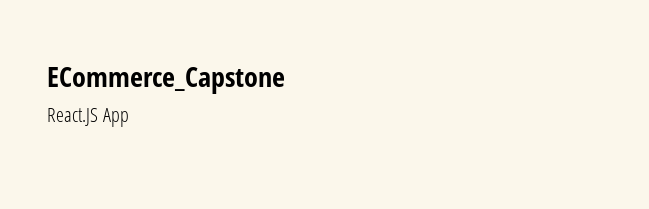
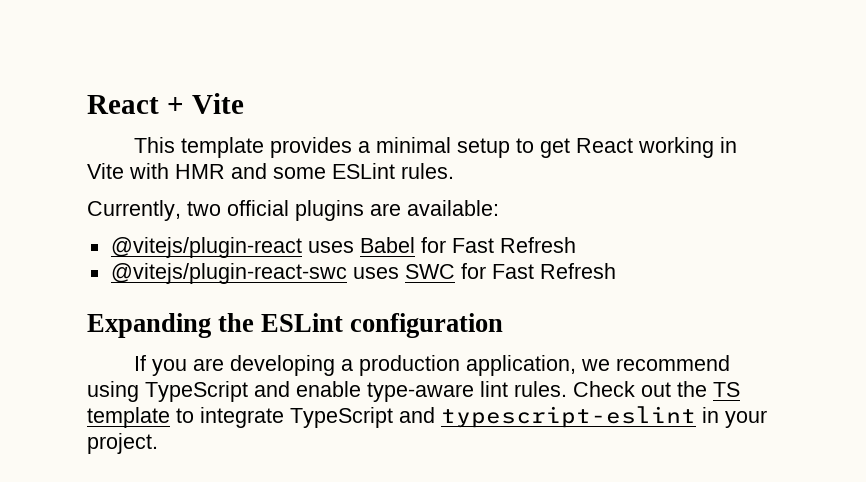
- ECommerce_Capstone
- React.JS App
+ React + Vite
+ This template provides a minimal setup to get React working in Vite with HMR and some ESLint rules.
+ Currently, two official plugins are available:
+ @vitejs/plugin-react uses Babel for Fast Refresh
+ @vitejs/plugin-react-swc uses SWC for Fast Refresh
+ Expanding the ESLint configuration
+ If you are developing a production application, we recommend using TypeScript and enable type-aware lint rules. Check out the TS template to integrate TypeScript and typescript-eslint in your project.

